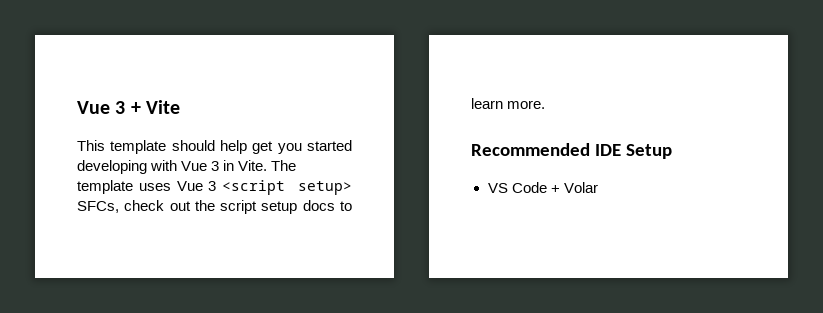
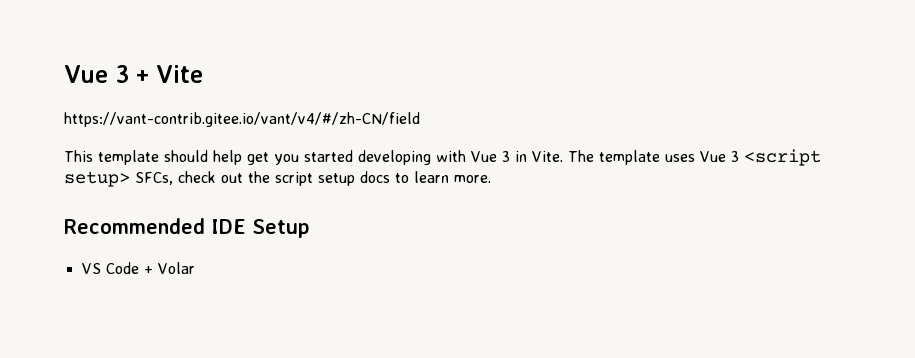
+ https://vant-contrib.gitee.io/vant/v4/#/zh-CN/field

